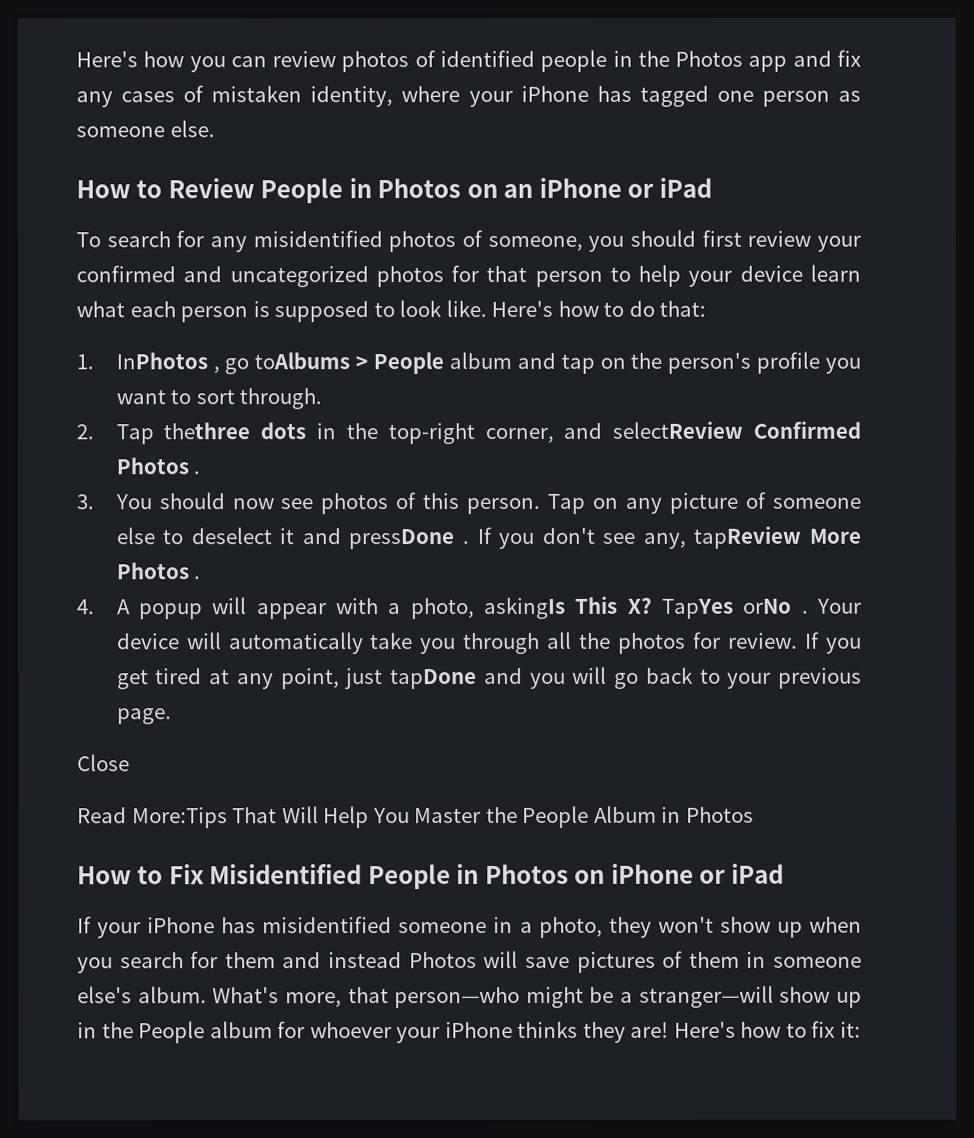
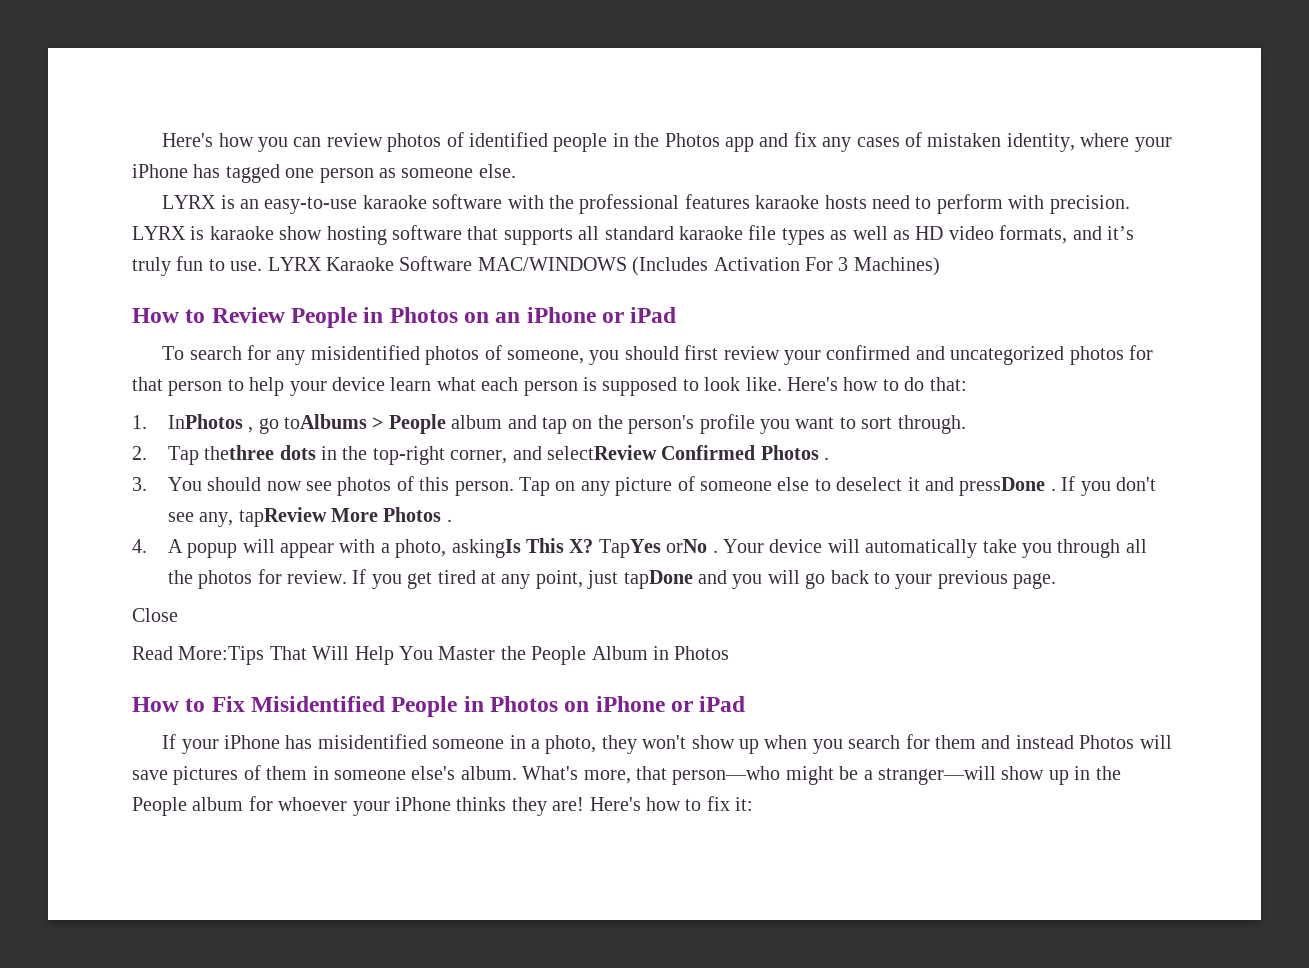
+ LYRX is an easy-to-use karaoke software with the professional features karaoke hosts need to perform with precision. LYRX is karaoke show hosting software that supports all standard karaoke file types as well as HD video formats, and it’s truly fun to use. LYRX Karaoke Software MAC/WINDOWS (Includes Activation For 3 Machines)

